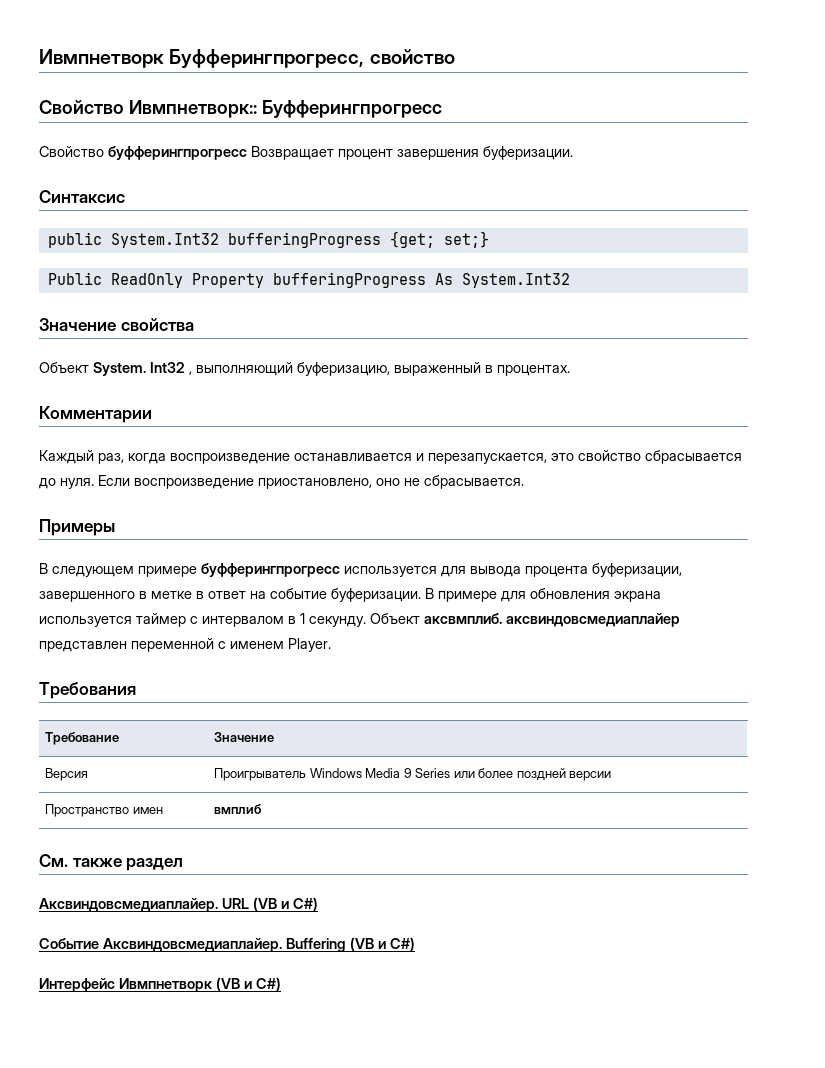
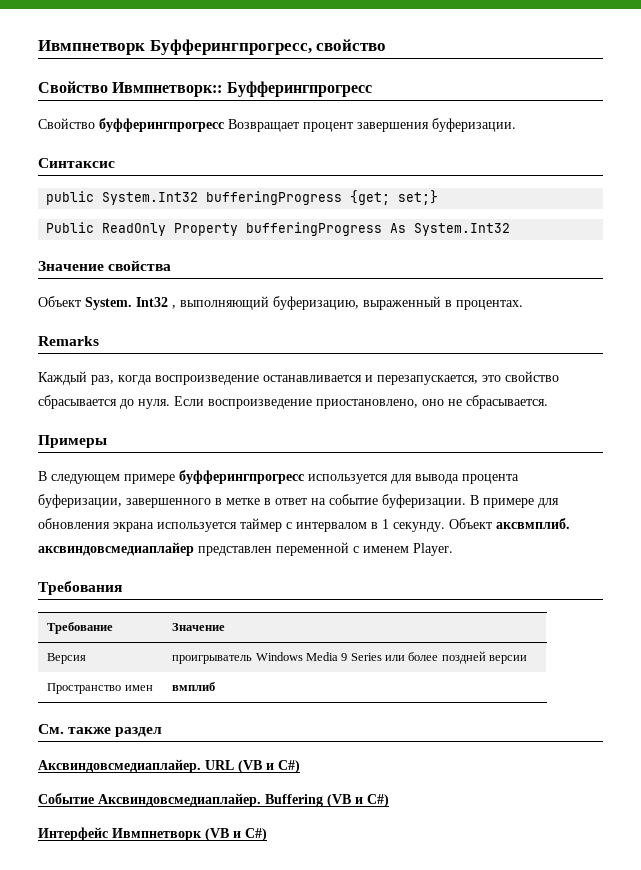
- Комментарии
+ Remarks
- Версия | Проигрыватель Windows Media 9 Series или более поздней версии
+ Версия | проигрыватель Windows Media 9 Series или более поздней версии

